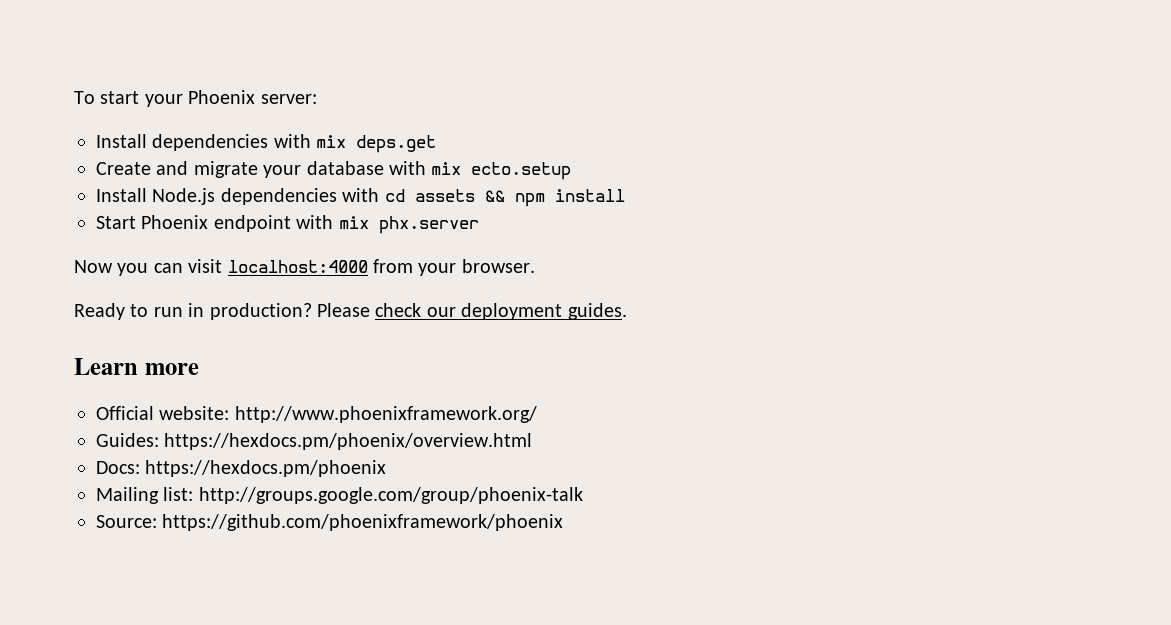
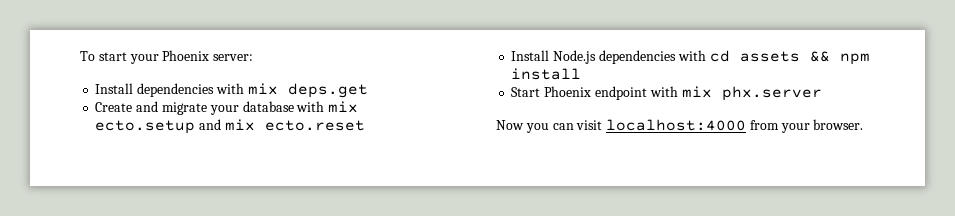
- Create and migrate your database with mix ecto.setup
+ Create and migrate your database with mix ecto.setup and mix ecto.reset
- Ready to run in production? Please check our deployment guides.
- Learn more
- Official website: http://www.phoenixframework.org/
- Guides: https://hexdocs.pm/phoenix/overview.html
- Docs: https://hexdocs.pm/phoenix
- Mailing list: http://groups.google.com/group/phoenix-talk
- Source: https://github.com/phoenixframework/phoenix

